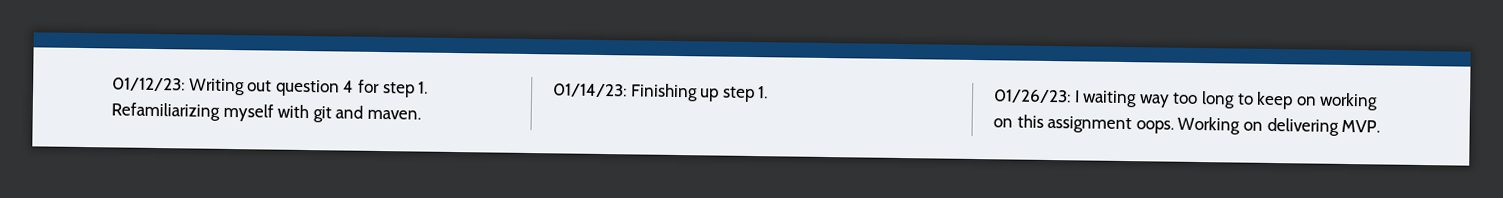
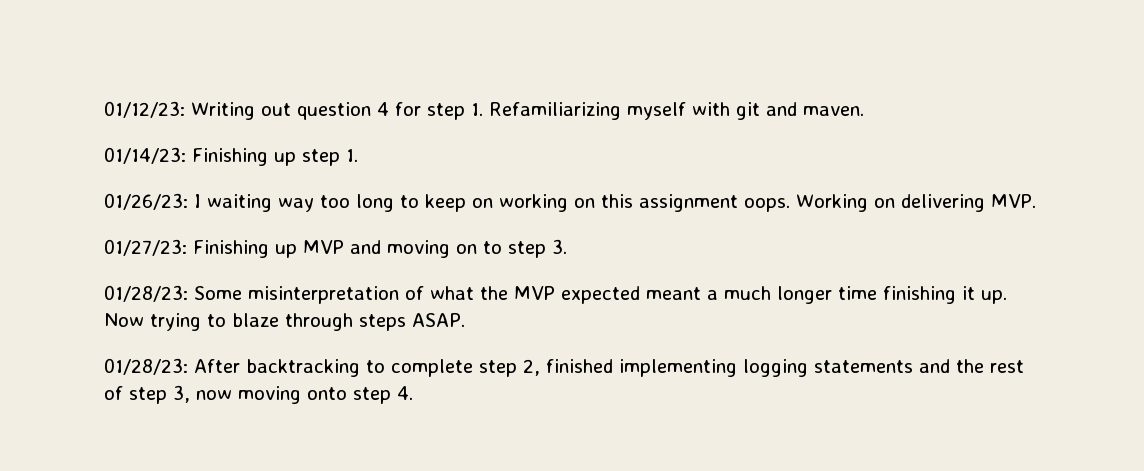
+ 01/27/23: Finishing up MVP and moving on to step 3.
+ 01/28/23: Some misinterpretation of what the MVP expected meant a much longer time finishing it up. Now trying to blaze through steps ASAP.
+ 01/28/23: After backtracking to complete step 2, finished implementing logging statements and the rest of step 3, now moving onto step 4.

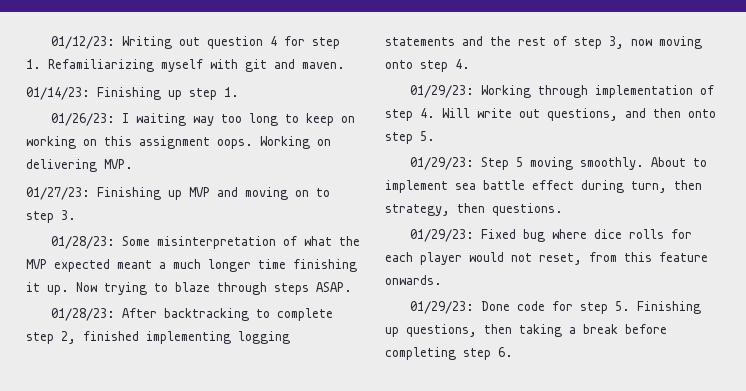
+ 01/29/23: Working through implementation of step 4. Will write out questions, and then onto step 5.
+ 01/29/23: Step 5 moving smoothly. About to implement sea battle effect during turn, then strategy, then questions.
+ 01/29/23: Fixed bug where dice rolls for each player would not reset, from this feature onwards.
+ 01/29/23: Done code for step 5. Finishing up questions, then taking a break before completing step 6.

